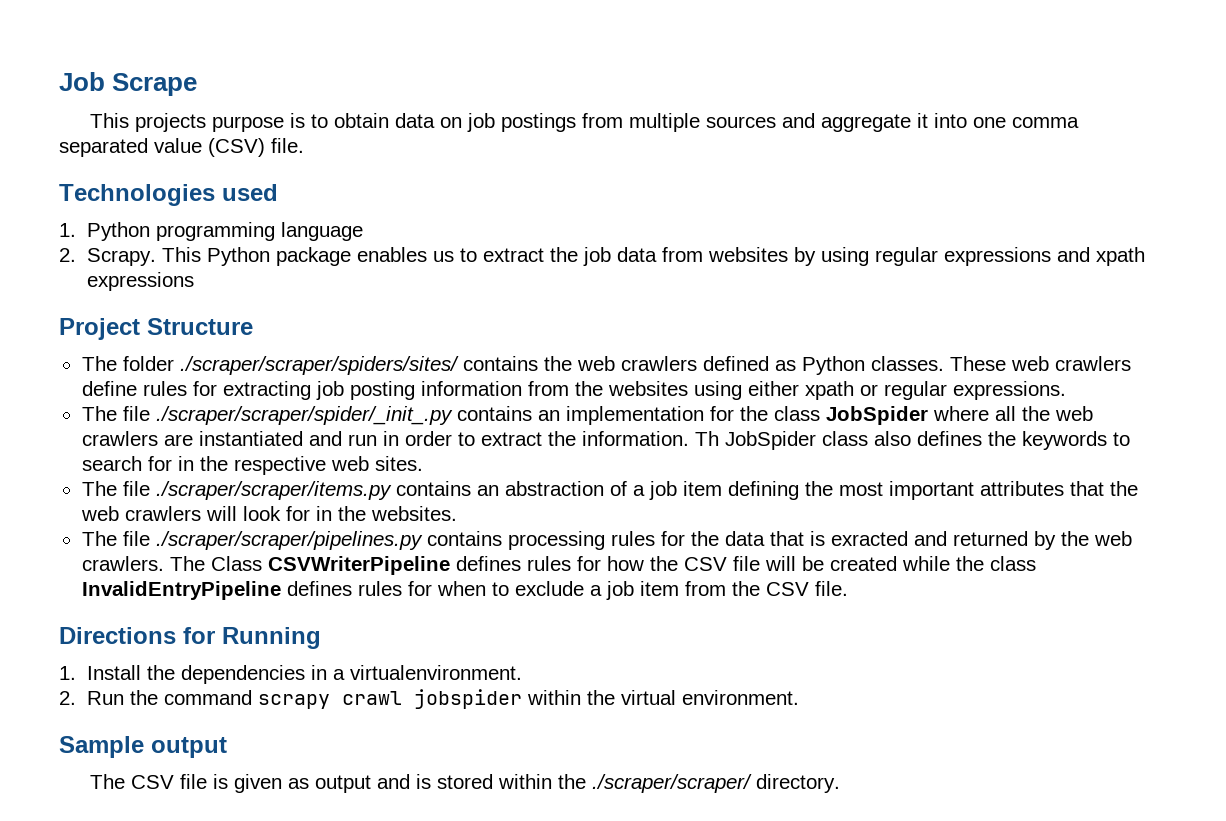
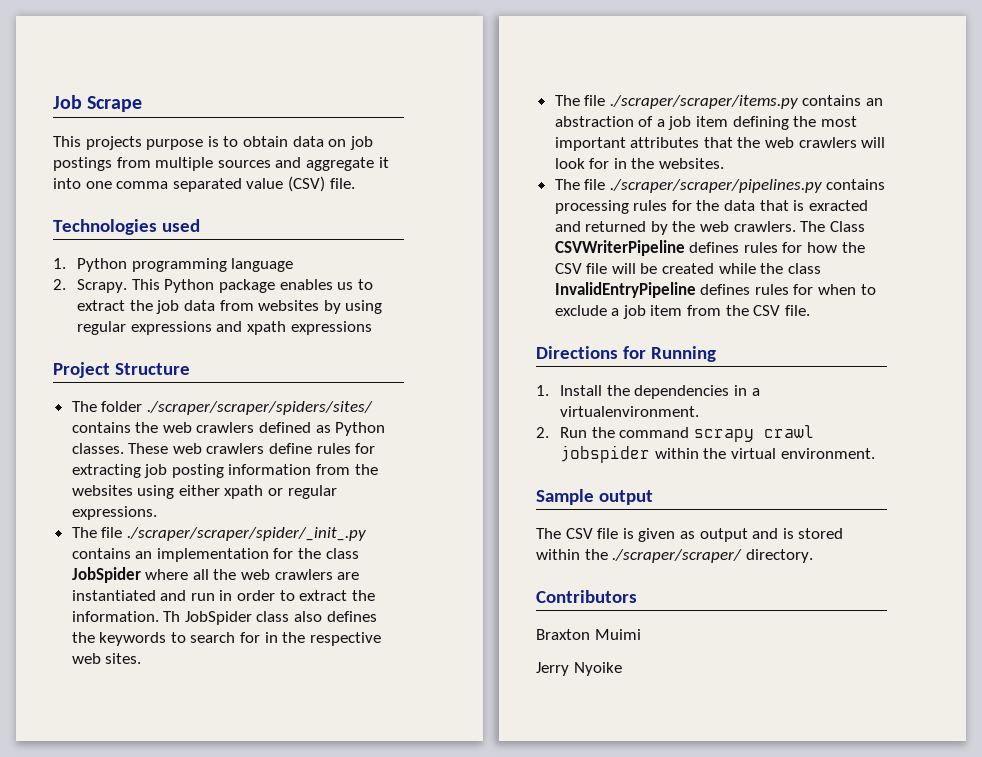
+ Contributors
+ Braxton Muimi
+ Jerry Nyoike

